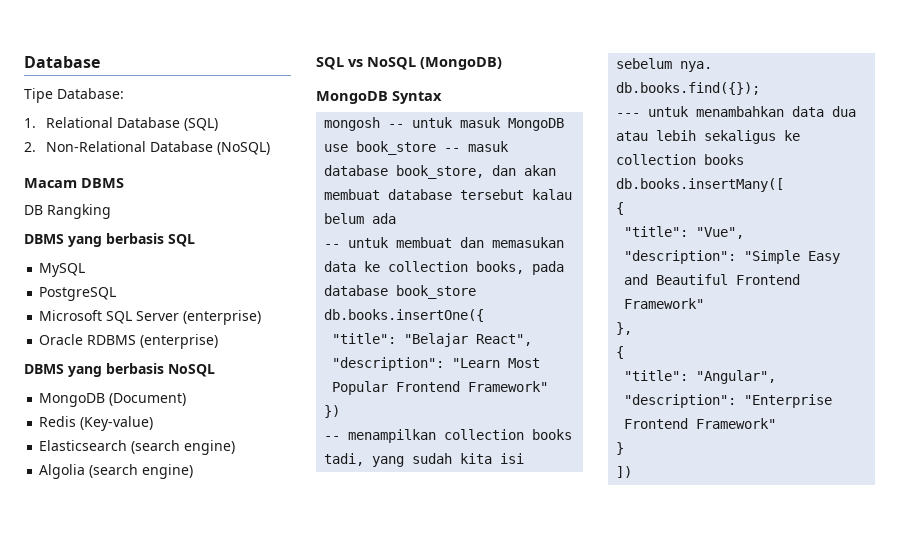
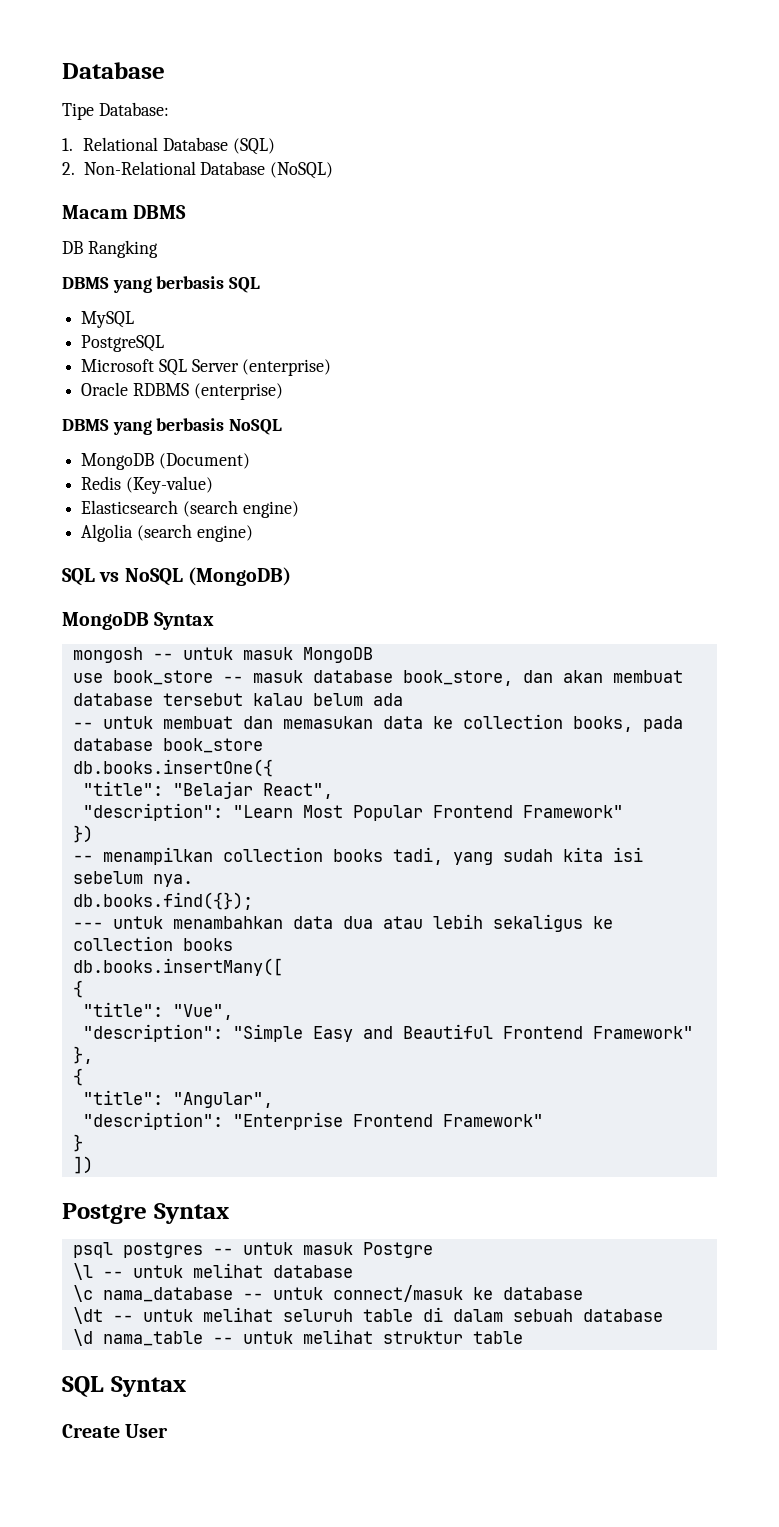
+ Postgre Syntax
+ psql postgres -- untuk masuk Postgre
+ \l -- untuk melihat database
+ \c nama_database -- untuk connect/masuk ke database
+ \dt -- untuk melihat seluruh table di dalam sebuah database
+ \d nama_table -- untuk melihat struktur table
+ SQL Syntax
+ Create User

